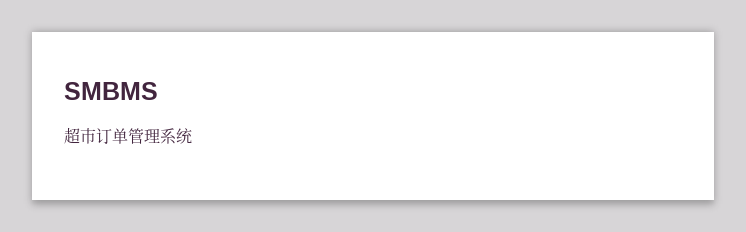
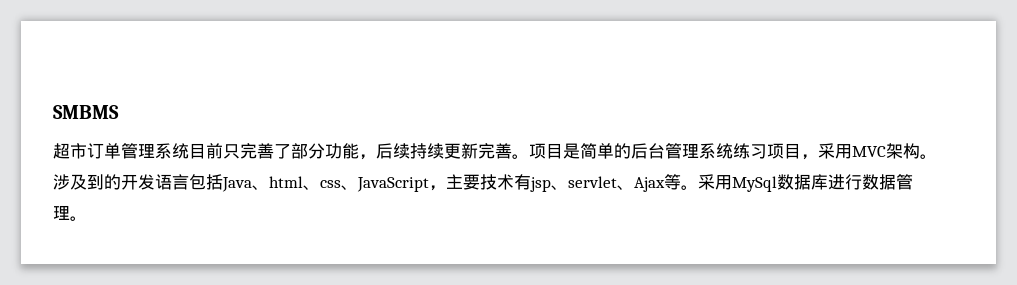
- 超市订单管理系统
+ 超市订单管理系统目前只完善了部分功能，后续持续更新完善。项目是简单的后台管理系统练习项目，采用MVC架构。涉及到的开发语言包括Java、html、css、JavaScript，主要技术有jsp、servlet、Ajax等。采用MySql数据库进行数据管理。

